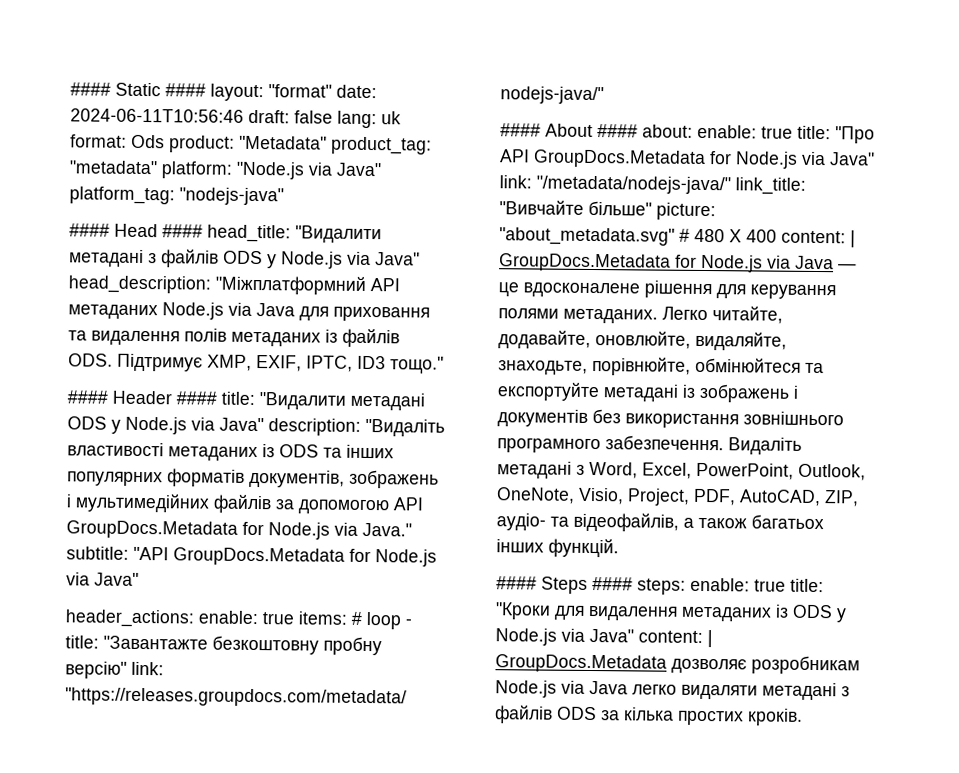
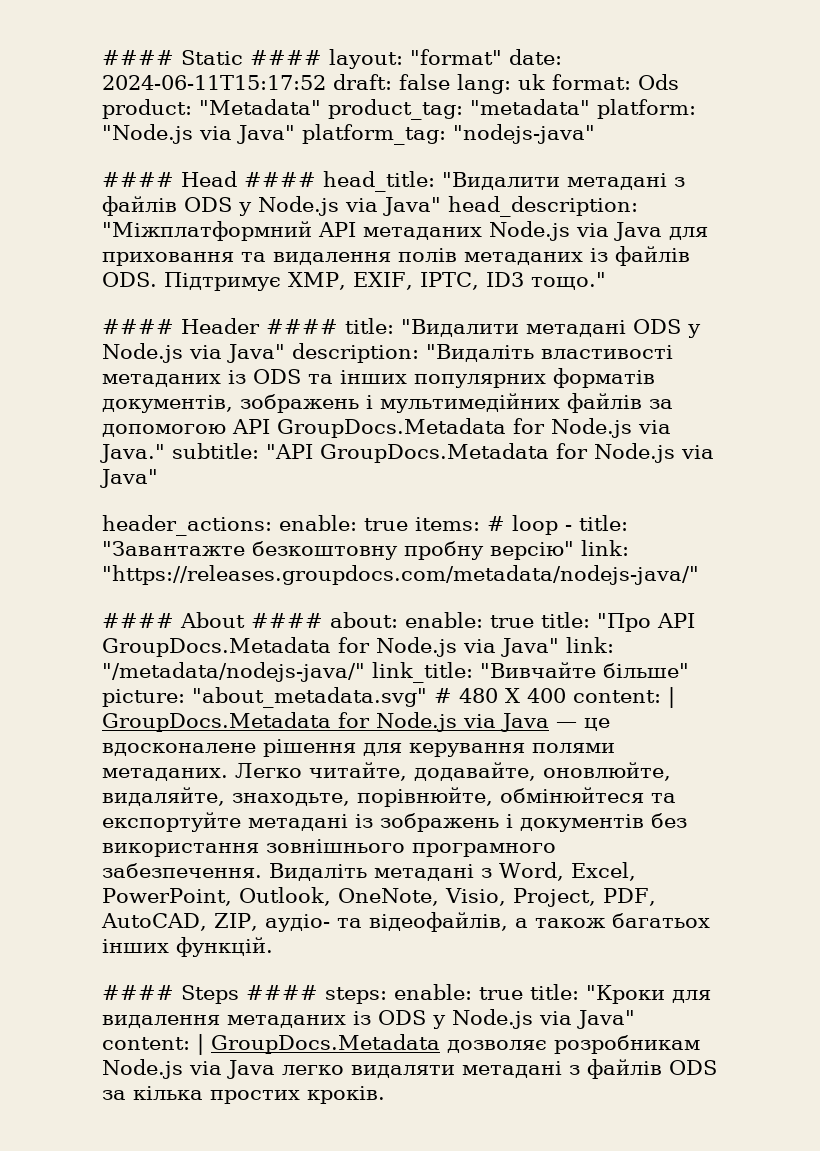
- #### Static #### layout: "format" date: 2024-06-11T10:56:46 draft: false lang: uk format: Ods product: "Metadata" product_tag: "metadata" platform: "Node.js via Java" platform_tag: "nodejs-java"
+ #### Static #### layout: "format" date: 2024-06-11T15:17:52 draft: false lang: uk format: Ods product: "Metadata" product_tag: "metadata" platform: "Node.js via Java" platform_tag: "nodejs-java"

